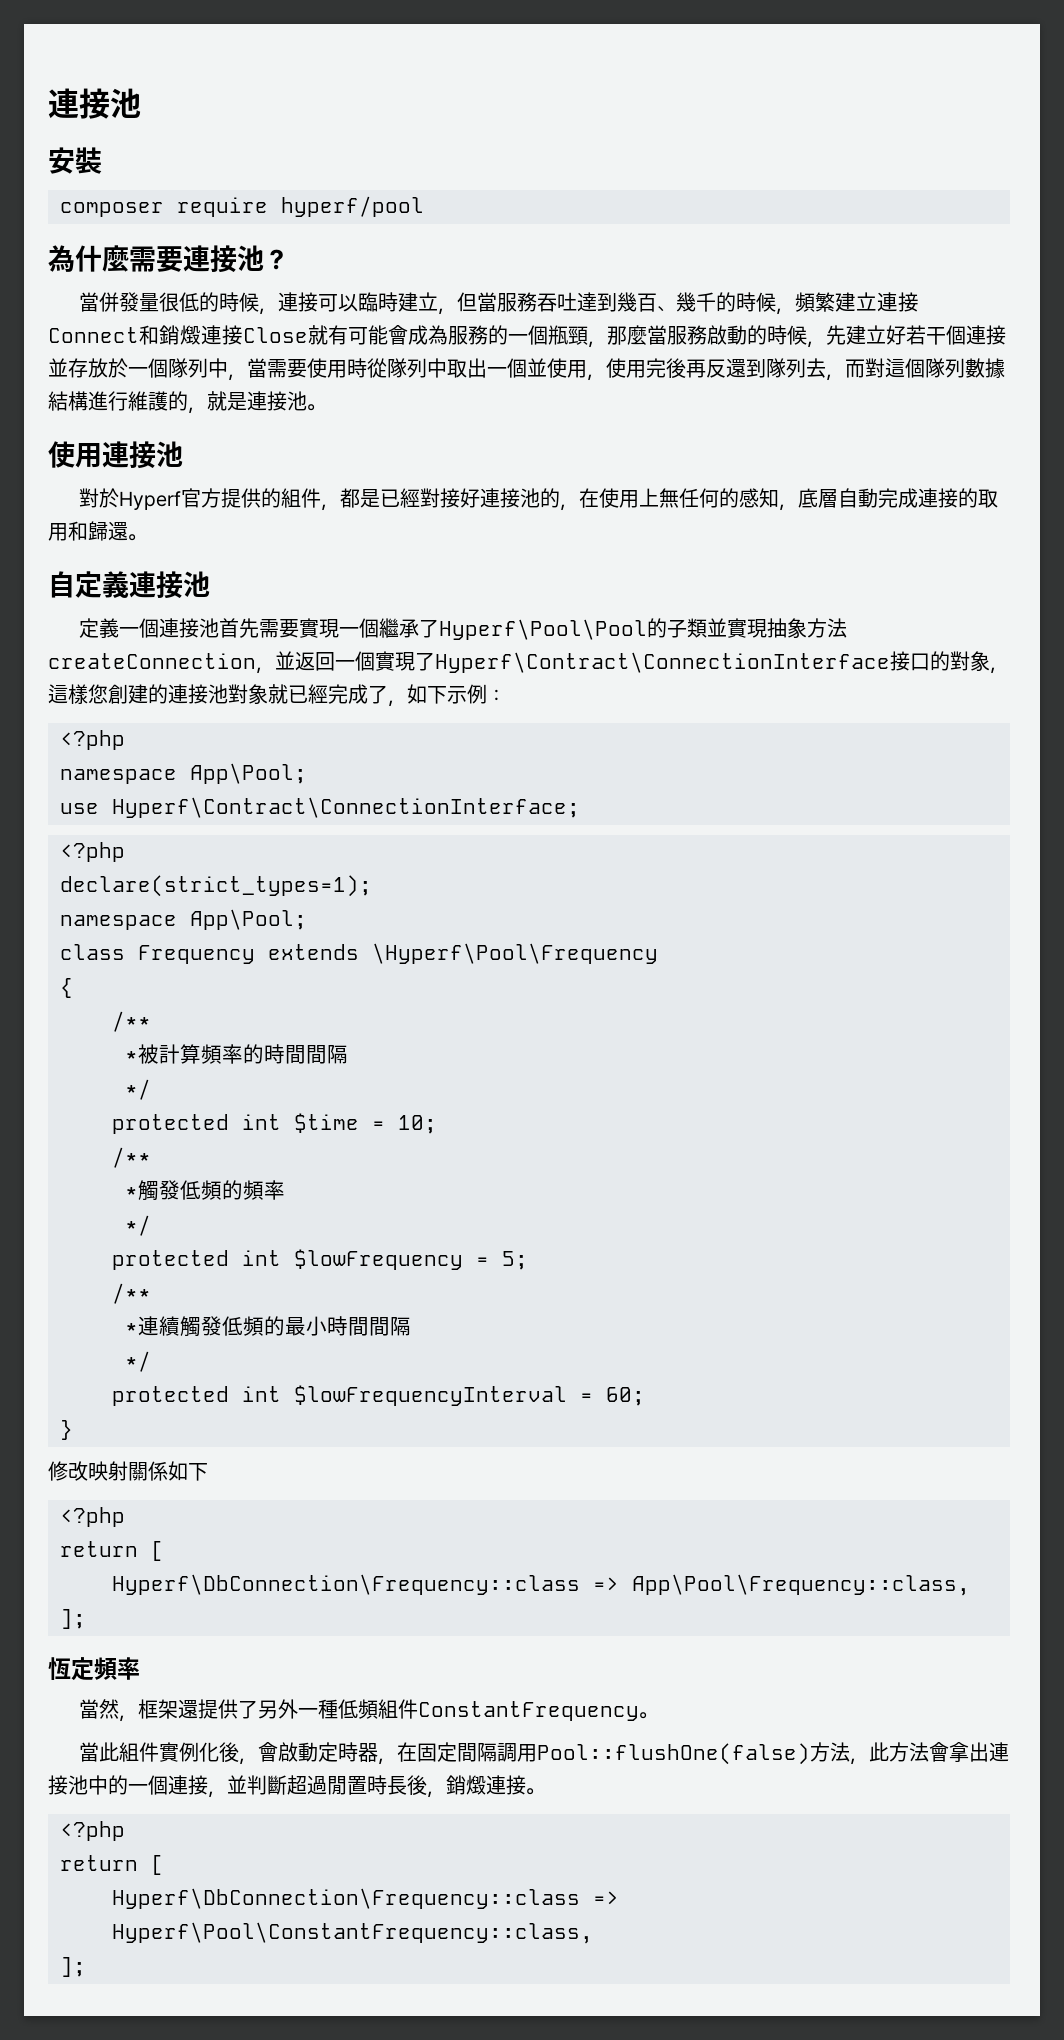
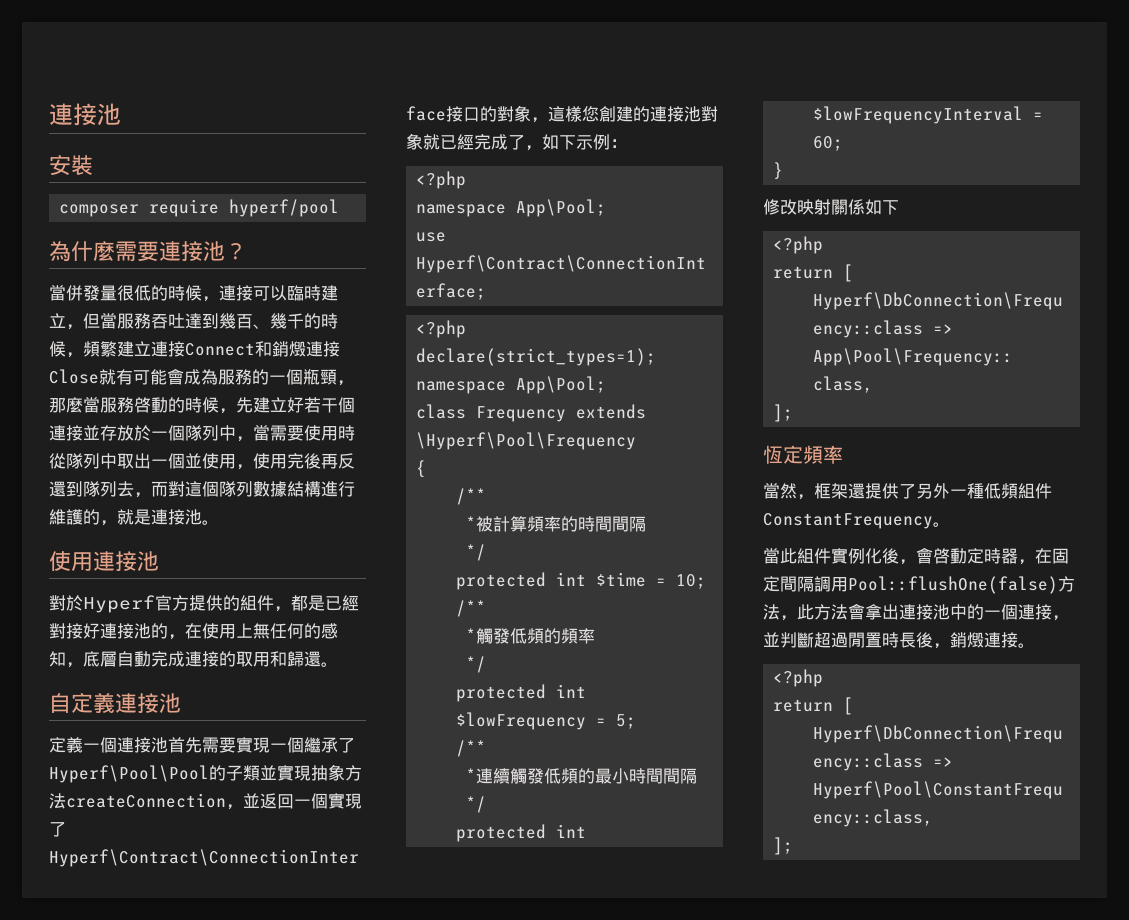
- 當併發量很低的時候，連接可以臨時建立，但當服務吞吐達到幾百、幾千的時候，頻繁建立連接Connect和銷燬連接Close就有可能會成為服務的一個瓶頸，那麼當服務啟動的時候，先建立好若干個連接並存放於一個隊列中，當需要使用時從隊列中取出一個並使用，使用完後再反還到隊列去，而對這個隊列數據結構進行維護的，就是連接池。
+ 當併發量很低的時候，連接可以臨時建立，但當服務吞吐達到幾百、幾千的時候，頻繁建立連接Connect和銷燬連接Close就有可能會成為服務的一個瓶頸，那麼當服務啓動的時候，先建立好若干個連接並存放於一個隊列中，當需要使用時從隊列中取出一個並使用，使用完後再反還到隊列去，而對這個隊列數據結構進行維護的，就是連接池。
- 當此組件實例化後，會啟動定時器，在固定間隔調用Pool::flushOne(false)方法，此方法會拿出連接池中的一個連接，並判斷超過閒置時長後，銷燬連接。
+ 當此組件實例化後，會啓動定時器，在固定間隔調用Pool::flushOne(false)方法，此方法會拿出連接池中的一個連接，並判斷超過閒置時長後，銷燬連接。

